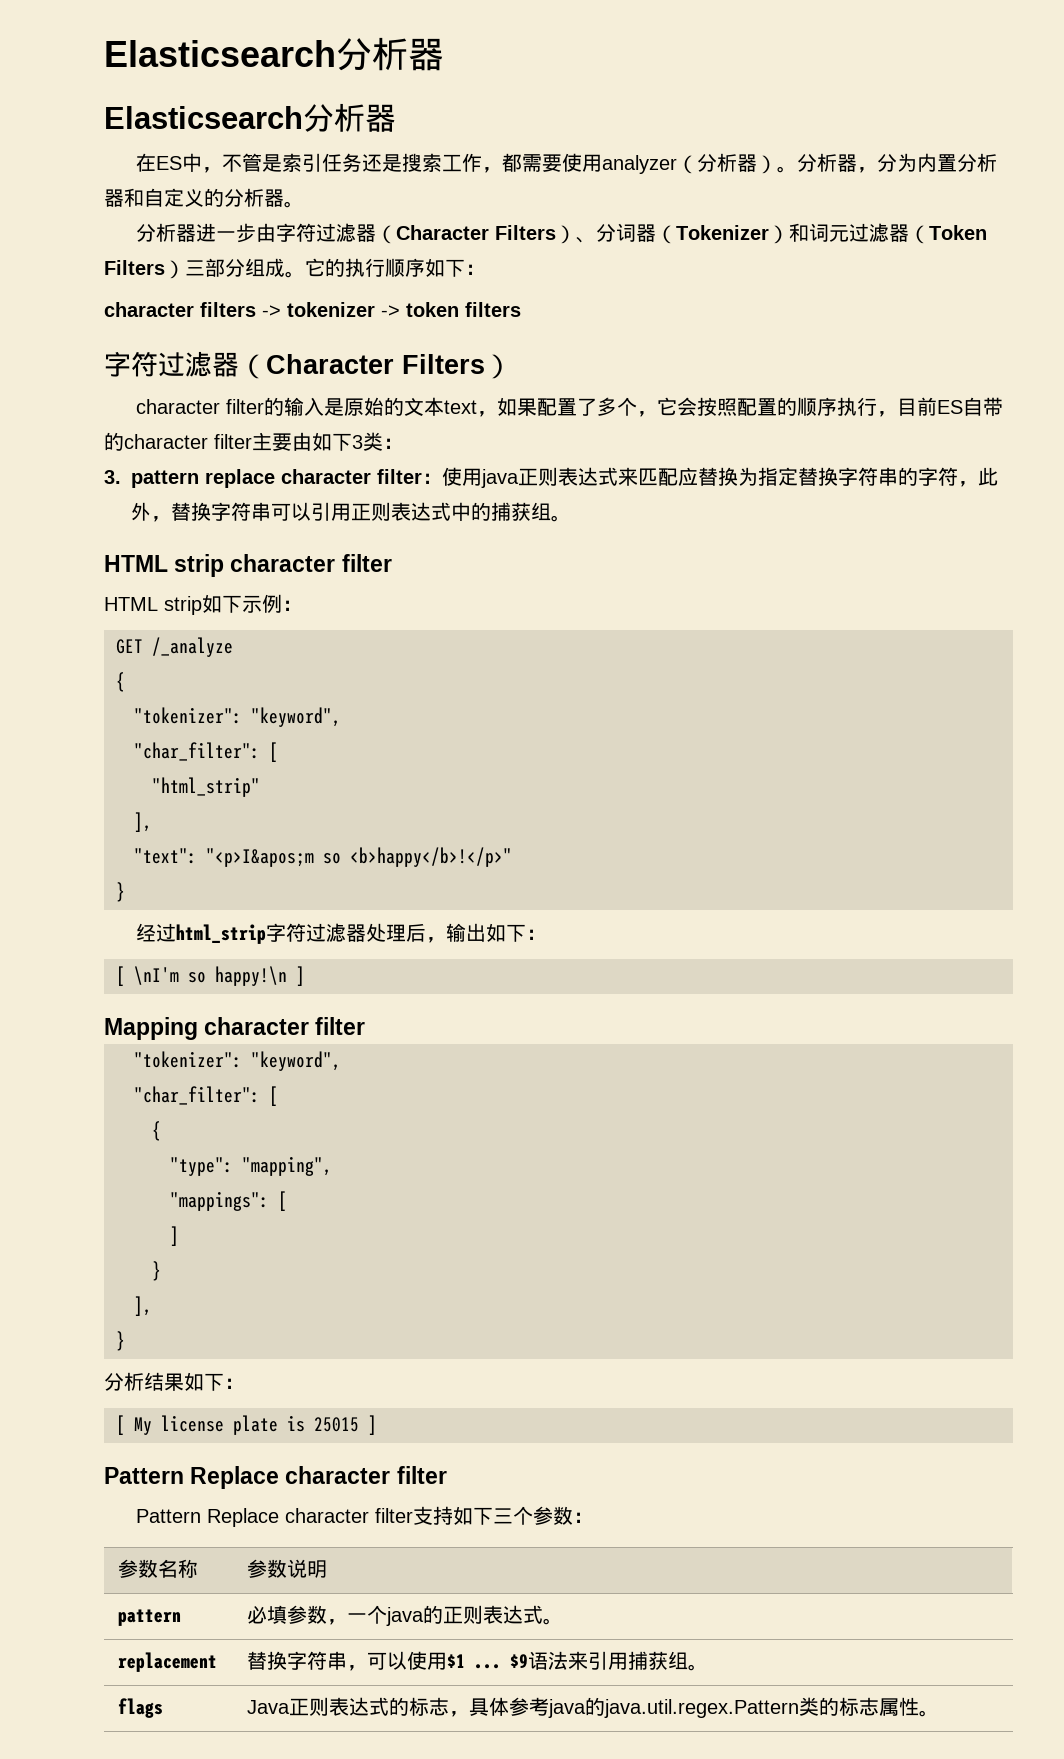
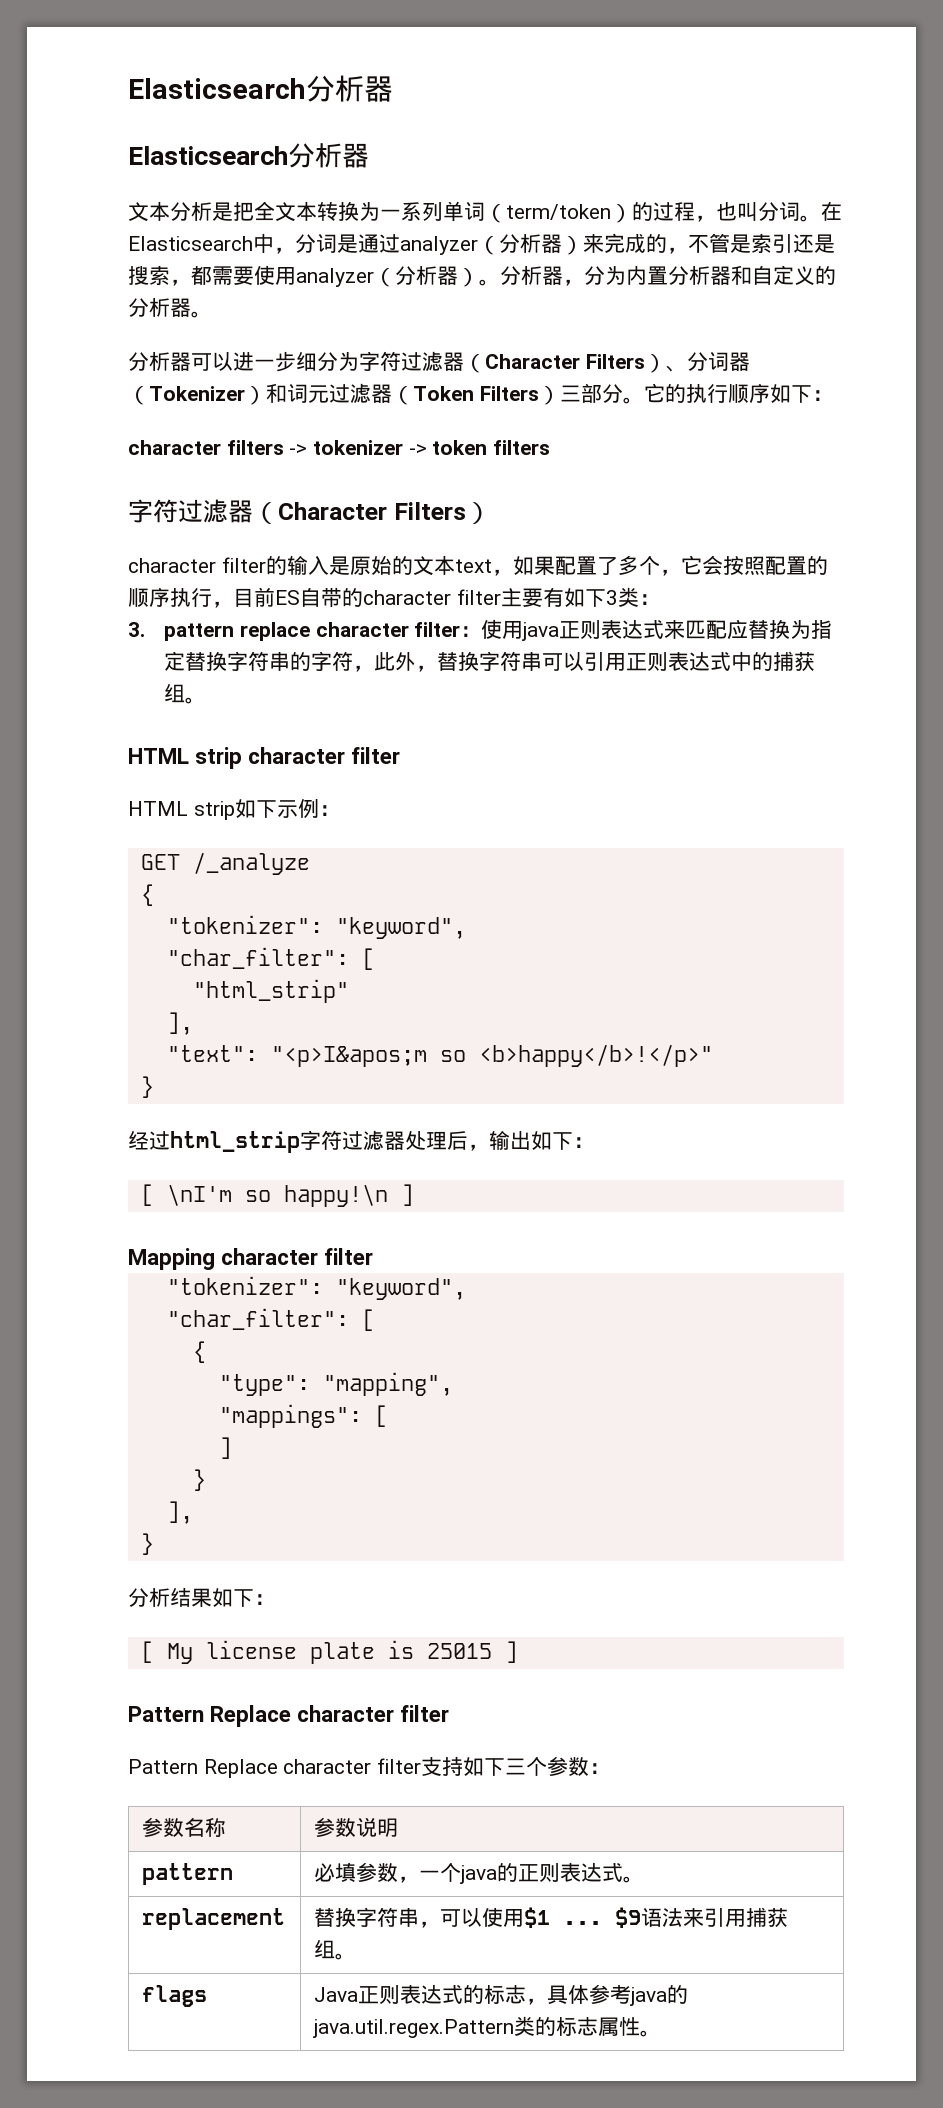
- 在ES中，不管是索引任务还是搜索工作，都需要使用analyzer（分析器）。
+ 文本分析是把全文本转换为一系列单词（term/token）的过程，也叫分词。在Elasticsearch中，分词是通过analyzer（分析器）来完成的，不管是索引还是搜索，都需要使用analyzer（分析器）。
- 分析器进一步由字符过滤器（Character Filters）、分词器（Tokenizer）和词元过滤器（Token Filters）三部分组成。
+ 分析器可以进一步细分为字符过滤器（Character Filters）、分词器（Tokenizer）和词元过滤器（Token Filters）三部分。
- character filter的输入是原始的文本text，如果配置了多个，它会按照配置的顺序执行，目前ES自带的character filter主要由如下3类：
+ character filter的输入是原始的文本text，如果配置了多个，它会按照配置的顺序执行，目前ES自带的character filter主要有如下3类：

